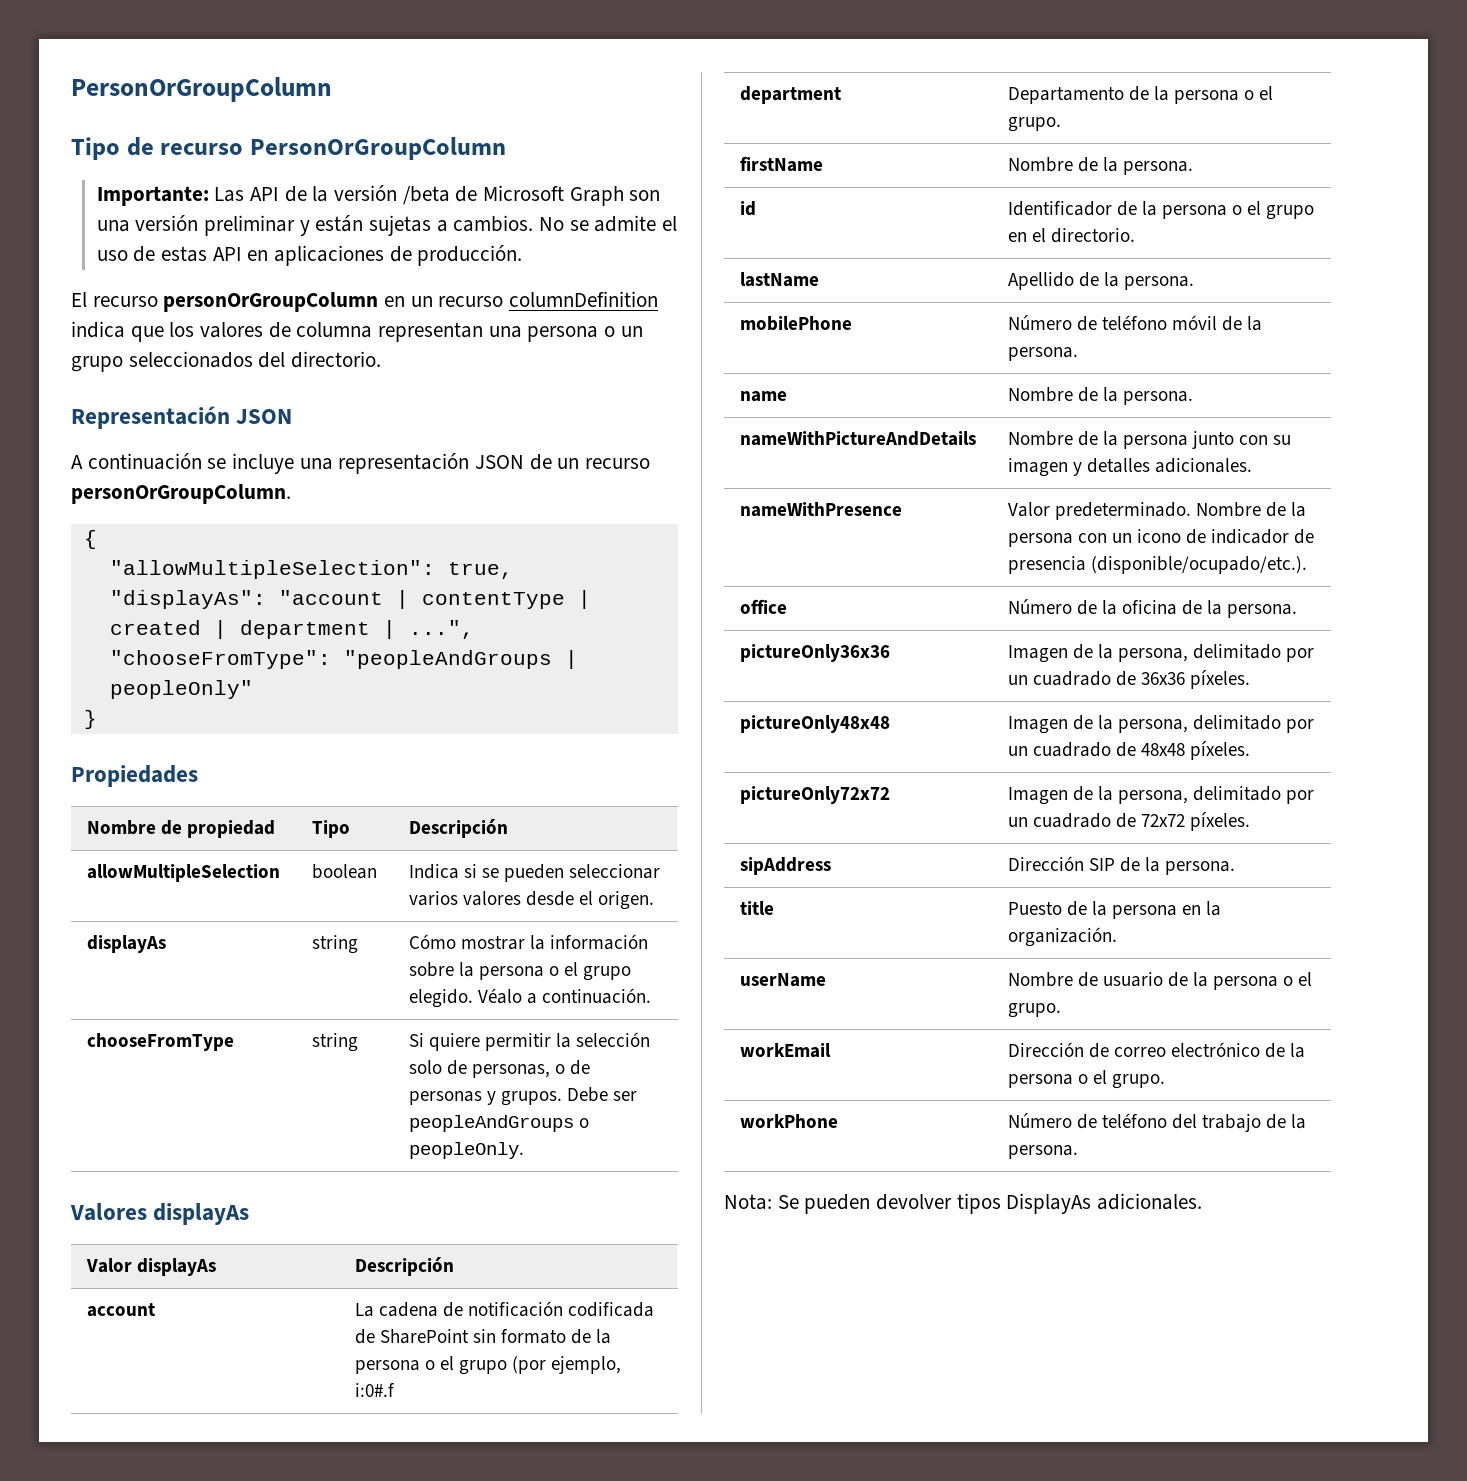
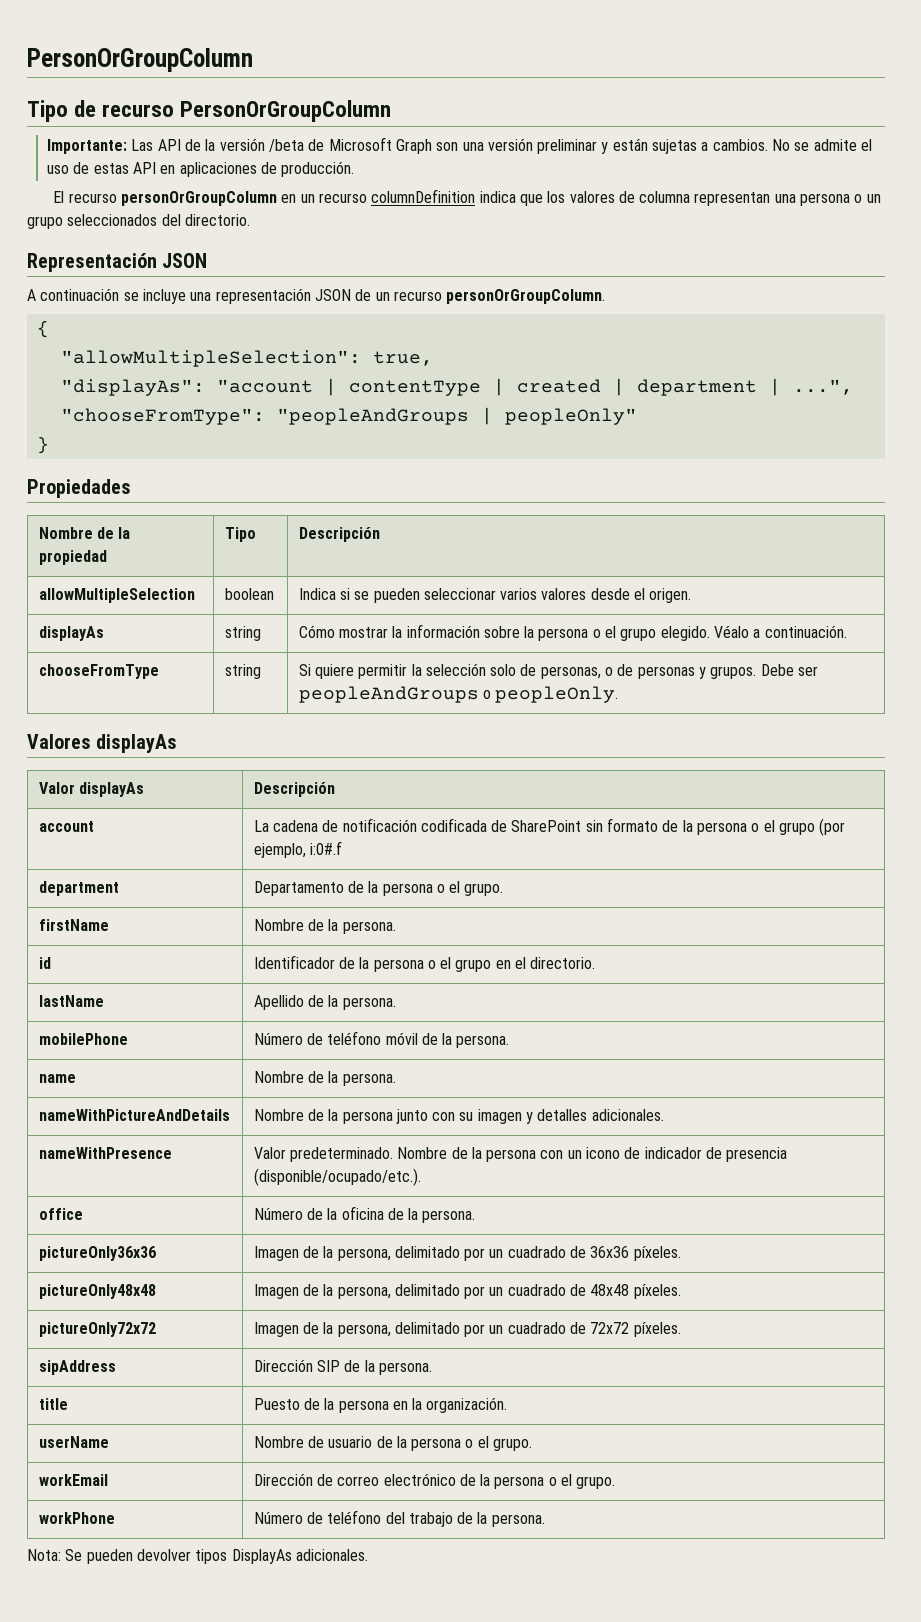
- Nombre de propiedad | Tipo | Descripción
+ Nombre de la propiedad | Tipo | Descripción

